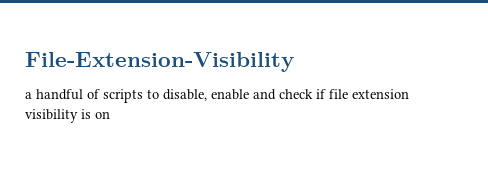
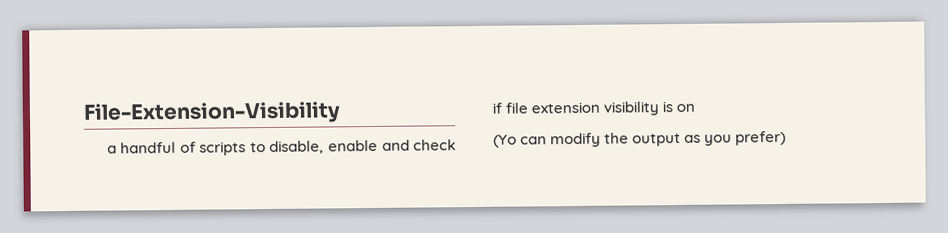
+ (Yo can modify the output as you prefer)

